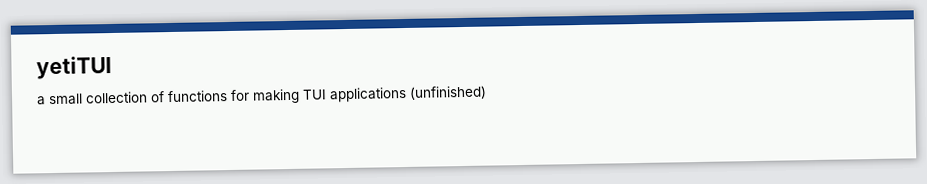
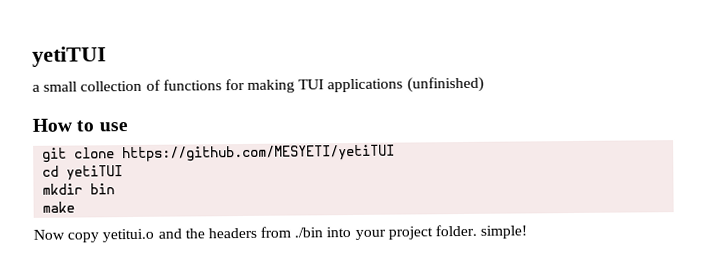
+ How to use
+ git clone https://github.com/MESYETI/yetiTUI
+ cd yetiTUI
+ mkdir bin
+ make
+ Now copy yetitui.o and the headers from ./bin into your project folder. simple!

